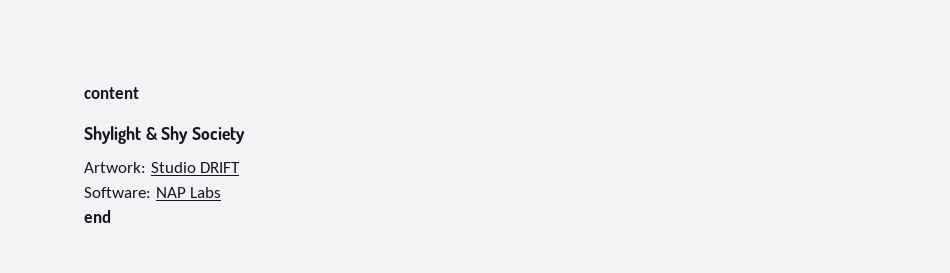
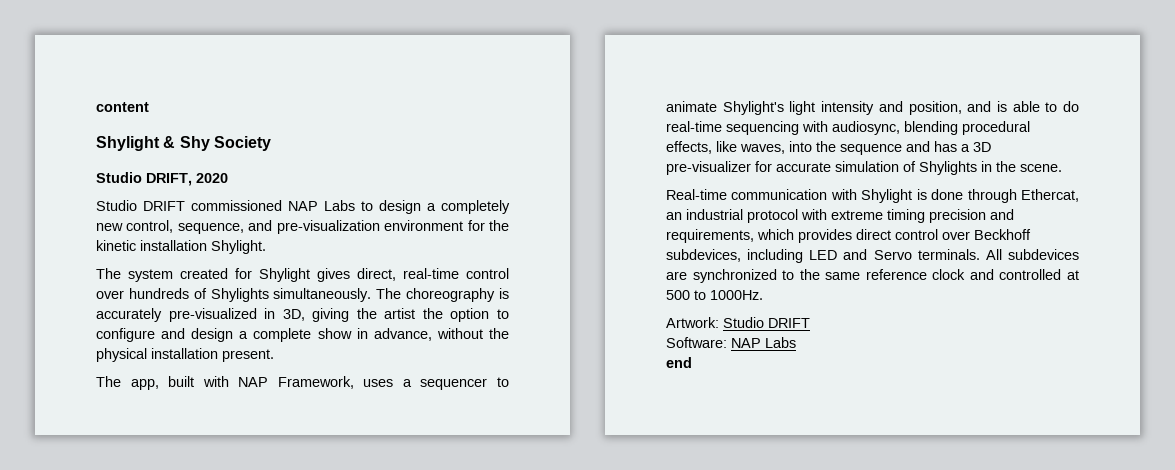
+ Studio DRIFT, 2020
+ Studio DRIFT commissioned NAP Labs to design a completely new control, sequence, and pre-visualization environment for the kinetic installation Shylight.
+ The system created for Shylight gives direct, real-time control over hundreds of Shylights simultaneously. The choreography is accurately pre-visualized in 3D, giving the artist the option to configure and design a complete show in advance, without the physical installation present.
+ The app, built with NAP Framework, uses a sequencer to animate Shylight's light intensity and position, and is able to do real-time sequencing with audiosync, blending procedural effects, like waves, into the sequence and has a 3D pre-visualizer for accurate simulation of Shylights in the scene.
+ Real-time communication with Shylight is done through Ethercat, an industrial protocol with extreme timing precision and requirements, which provides direct control over Beckhoff subdevices, including LED and Servo terminals. All subdevices are synchronized to the same reference clock and controlled at 500 to 1000Hz.

